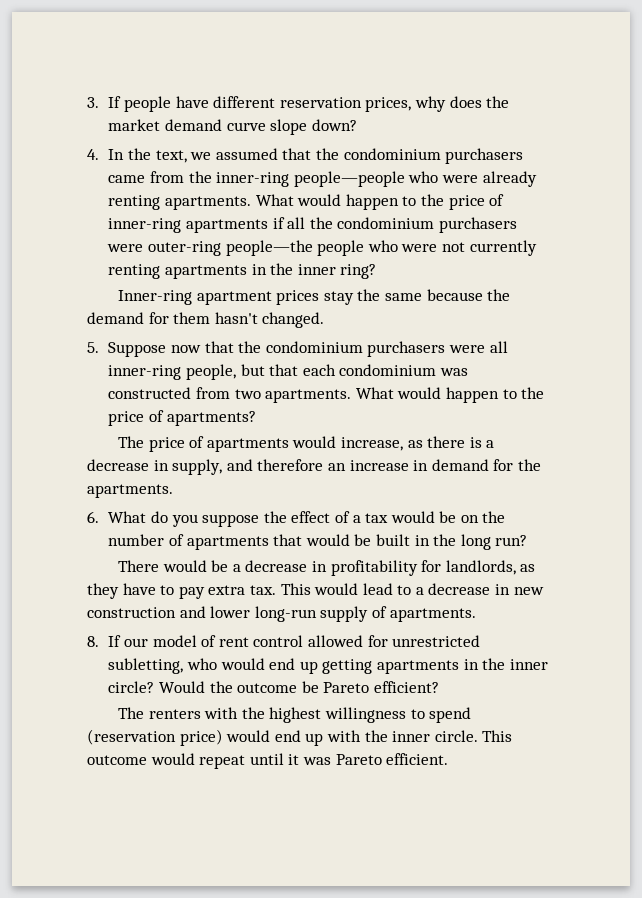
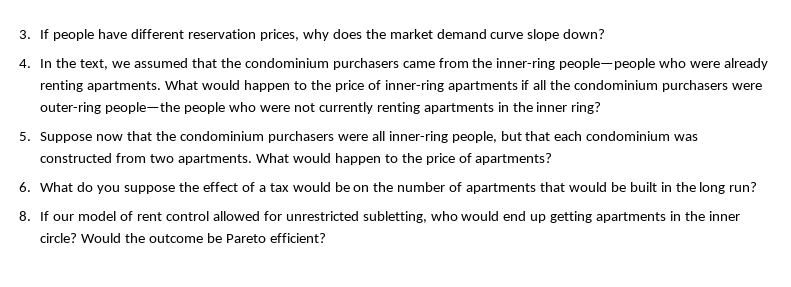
- Inner-ring apartment prices stay the same because the demand for them hasn't changed.
- The price of apartments would increase, as there is a decrease in supply, and therefore an increase in demand for the apartments.
- There would be a decrease in profitability for landlords, as they have to pay extra tax. This would lead to a decrease in new construction and lower long-run supply of apartments.
- The renters with the highest willingness to spend (reservation price) would end up with the inner circle. This outcome would repeat until it was Pareto efficient.

